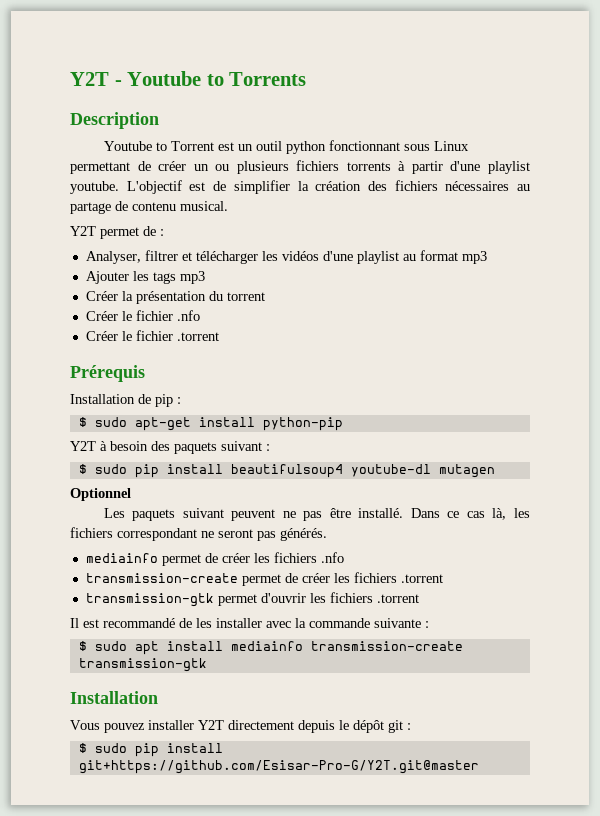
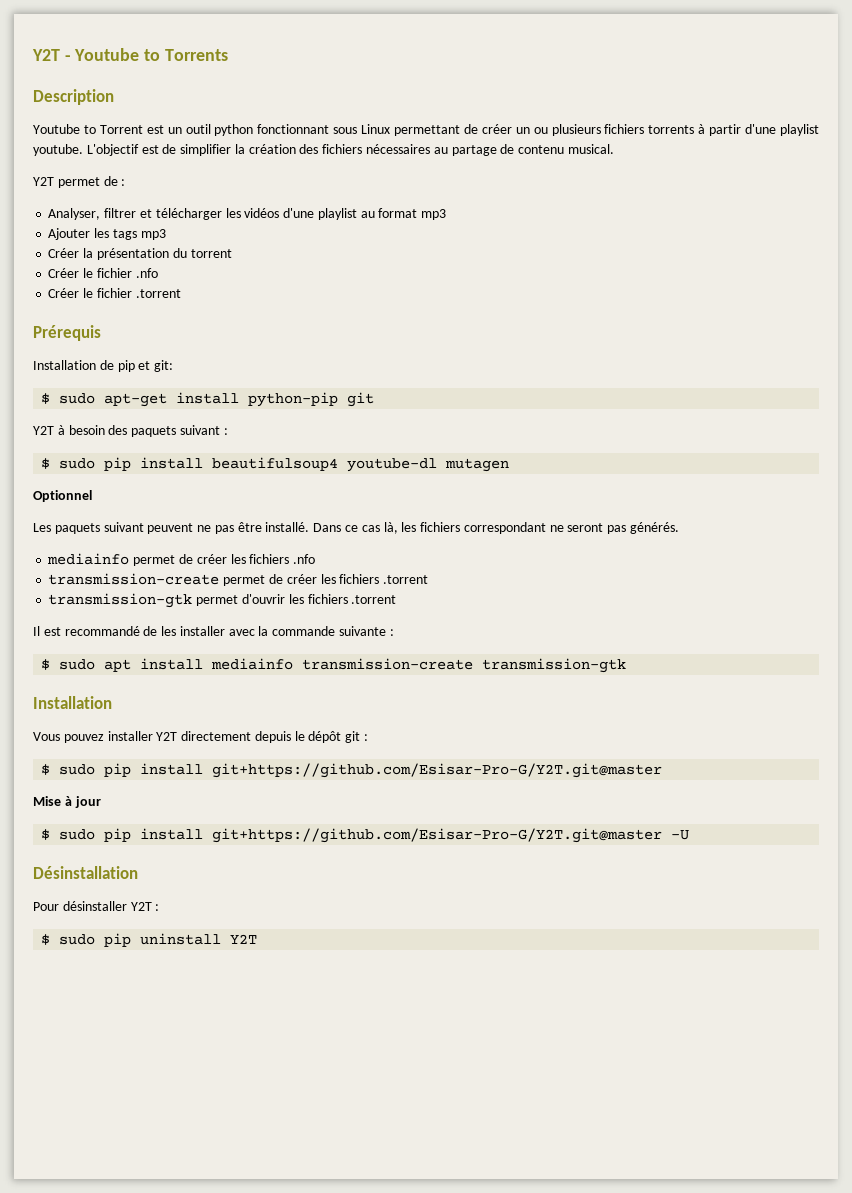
- Installation de pip :
+ Installation de pip et git:
- $ sudo apt-get install python-pip
+ $ sudo apt-get install python-pip git
+ Mise à jour
+ $ sudo pip install git+https://github.com/Esisar-Pro-G/Y2T.git@master -U
+ Désinstallation
+ Pour désinstaller Y2T :
+ $ sudo pip uninstall Y2T

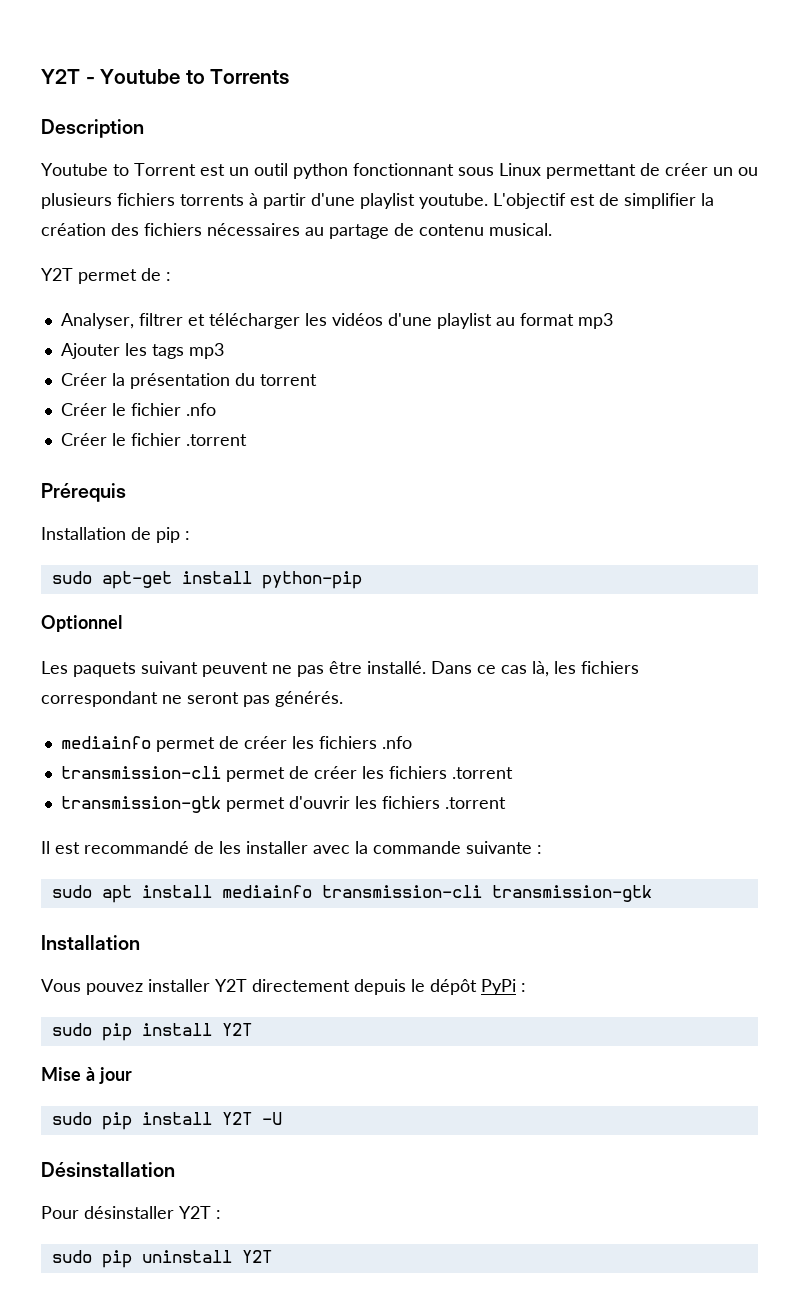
- Installation de pip et git:
- $ sudo apt-get install python-pip git
- Y2T à besoin des paquets suivant :
- $ sudo pip install beautifulsoup4 youtube-dl mutagen
+ Installation de pip :
+ sudo apt-get install python-pip
- transmission-create permet de créer les fichiers .torrent
+ transmission-cli permet de créer les fichiers .torrent
- $ sudo apt install mediainfo transmission-create transmission-gtk
+ sudo apt install mediainfo transmission-cli transmission-gtk
- Vous pouvez installer Y2T directement depuis le dépôt git :
- $ sudo pip install git+https://github.com/Esisar-Pro-G/Y2T.git@master
+ Vous pouvez installer Y2T directement depuis le dépôt PyPi :
+ sudo pip install Y2T
- $ sudo pip install git+https://github.com/Esisar-Pro-G/Y2T.git@master -U
+ sudo pip install Y2T -U
- $ sudo pip uninstall Y2T
+ sudo pip uninstall Y2T

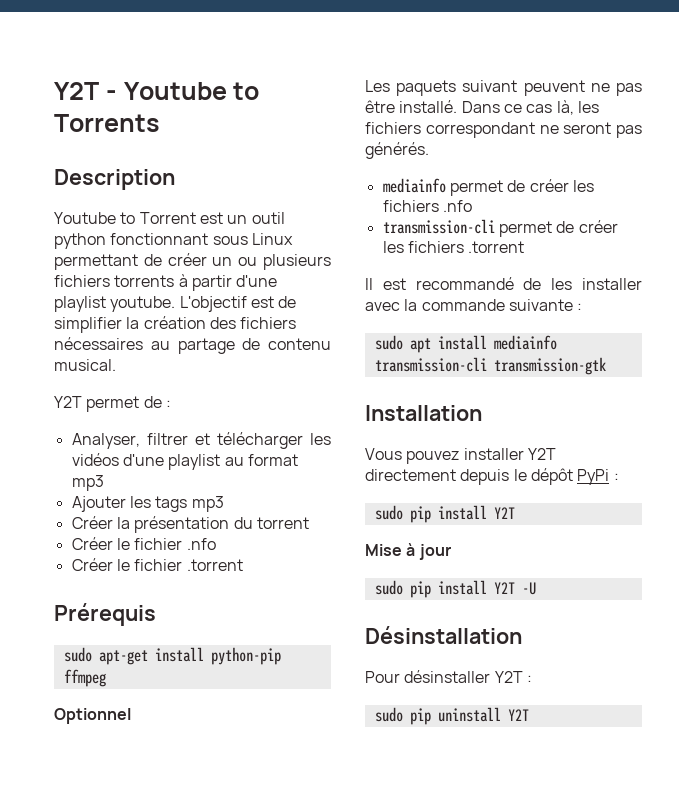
- Installation de pip :
- sudo apt-get install python-pip
+ sudo apt-get install python-pip ffmpeg
- transmission-gtk permet d'ouvrir les fichiers .torrent

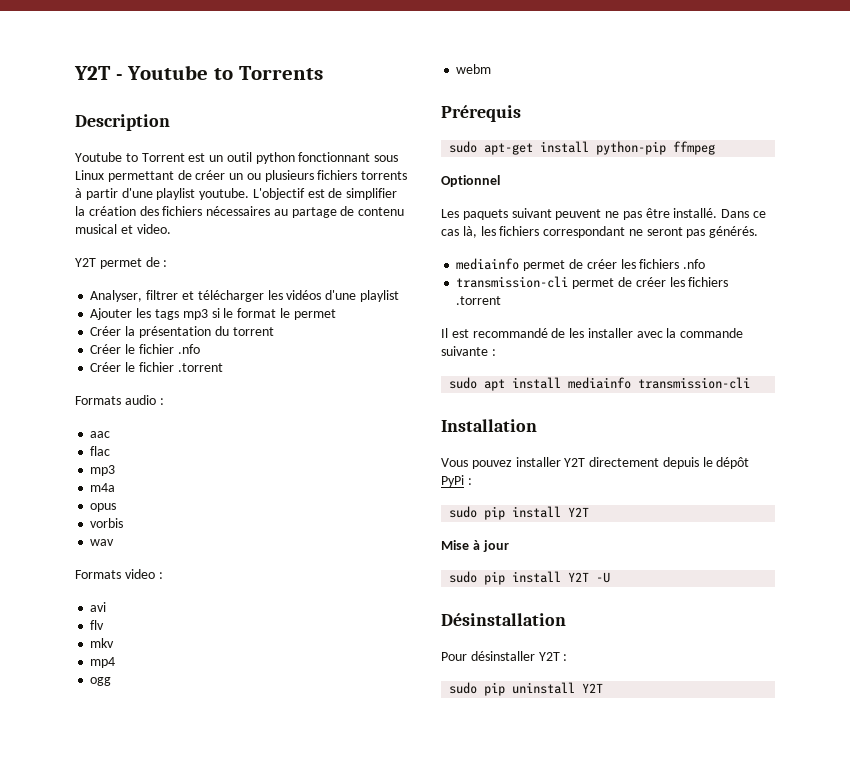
- L'objectif est de simplifier la création des fichiers nécessaires au partage de contenu musical.
+ L'objectif est de simplifier la création des fichiers nécessaires au partage de contenu musical et video.
- Analyser, filtrer et télécharger les vidéos d'une playlist au format mp3
+ Analyser, filtrer et télécharger les vidéos d'une playlist
- Ajouter les tags mp3
+ Ajouter les tags mp3 si le format le permet
+ Formats audio :
+ aac
+ flac
+ mp3
+ m4a
+ opus
+ vorbis
+ wav
+ Formats video :
+ avi
+ flv
+ mkv
+ mp4
+ ogg
+ webm
- sudo apt install mediainfo transmission-cli transmission-gtk
+ sudo apt install mediainfo transmission-cli

